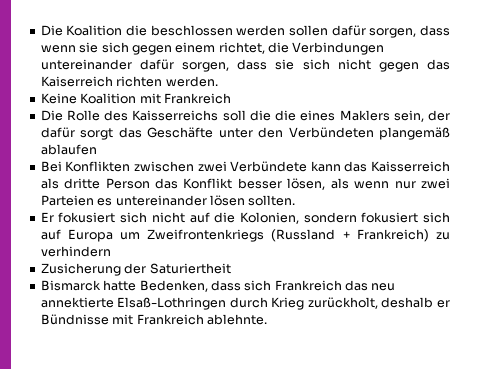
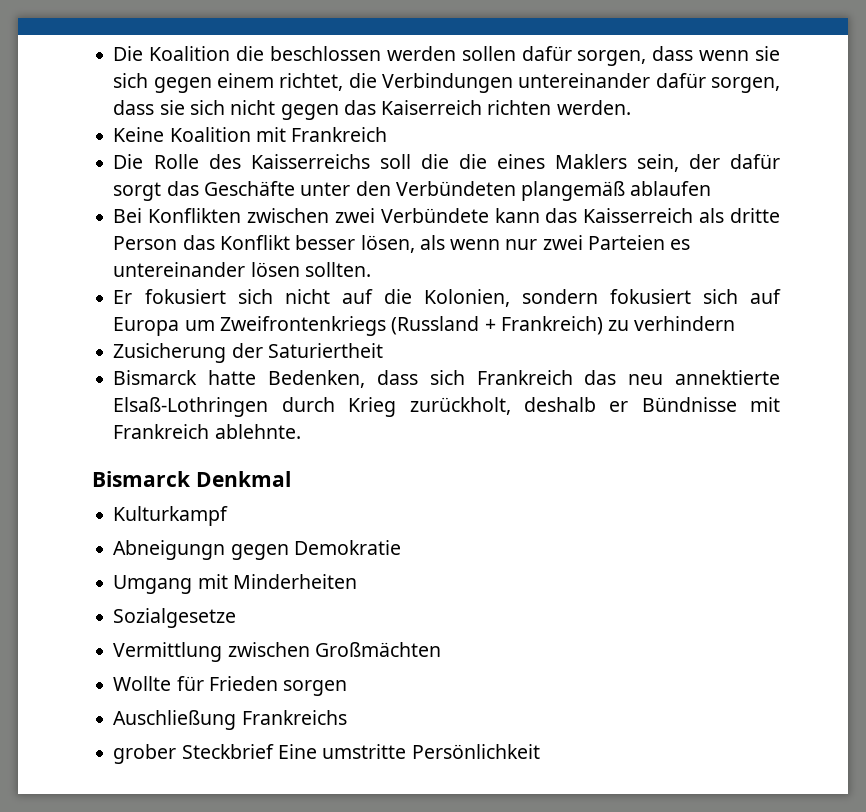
+ Bismarck Denkmal
+ Kulturkampf
+ Abneigungn gegen Demokratie
+ Umgang mit Minderheiten
+ Sozialgesetze
+ Vermittlung zwischen Großmächten
+ Wollte für Frieden sorgen
+ Auschließung Frankreichs
+ grober Steckbrief Eine umstritte Persönlichkeit

